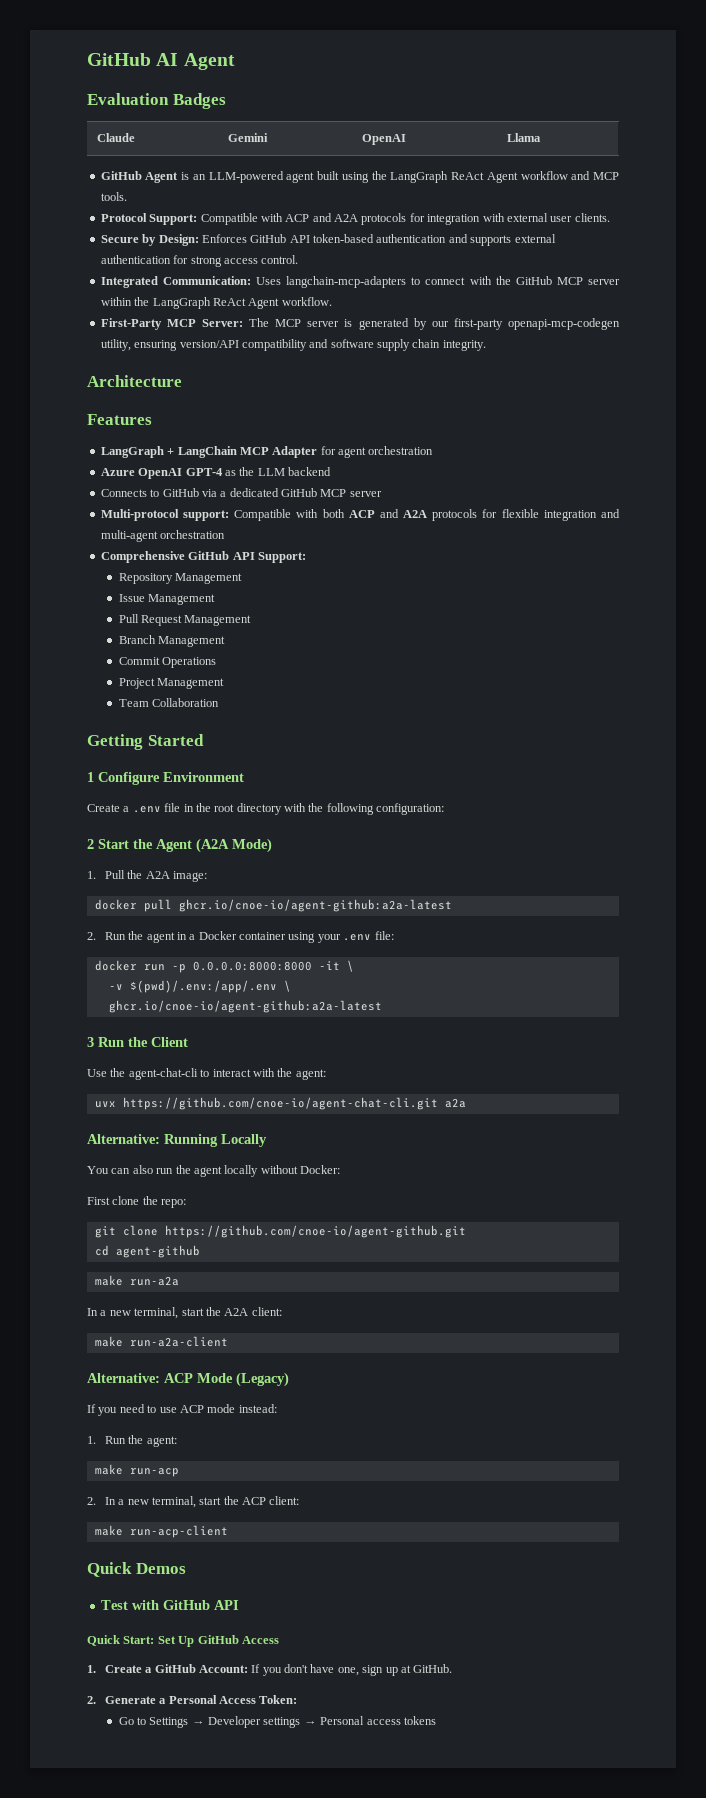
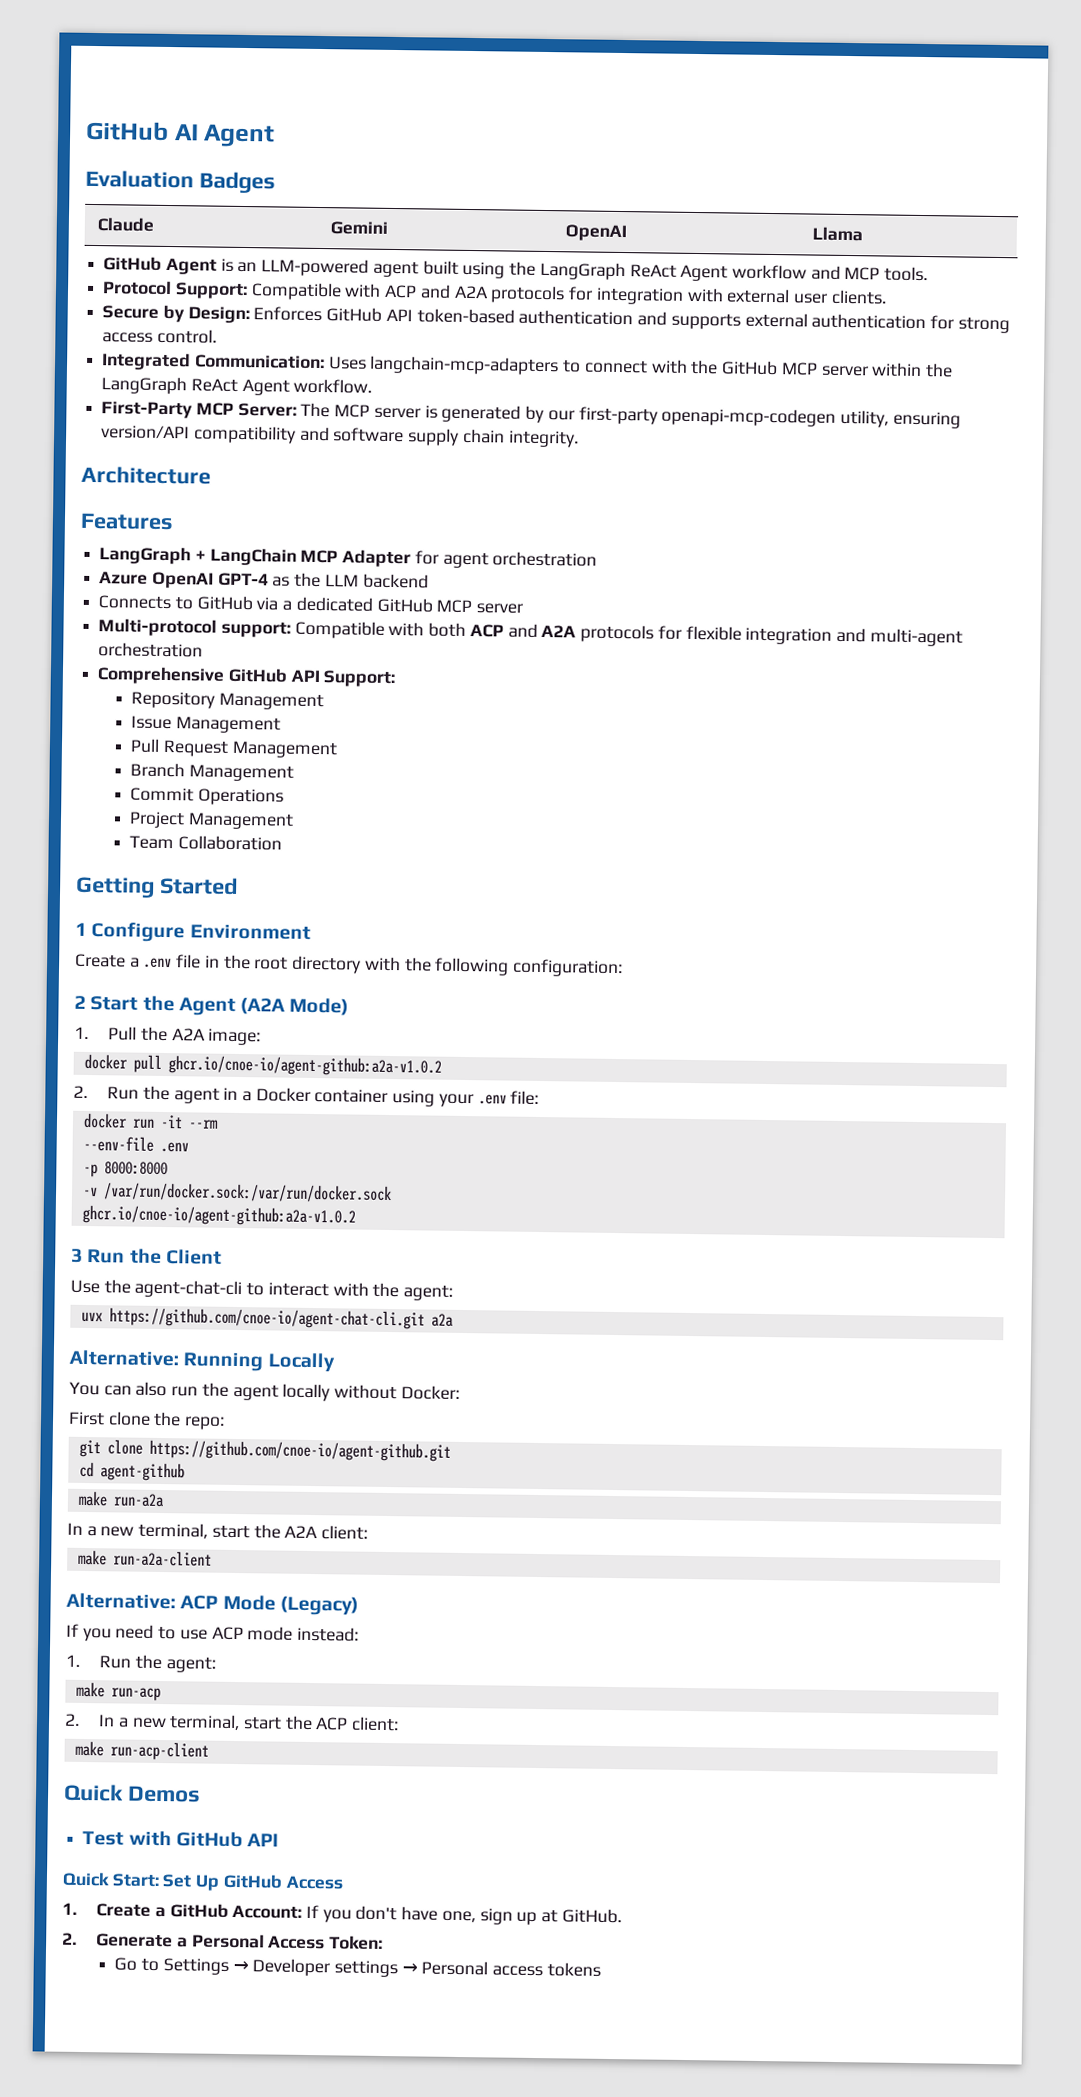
- docker pull ghcr.io/cnoe-io/agent-github:a2a-latest
+ docker pull ghcr.io/cnoe-io/agent-github:a2a-v1.0.2
- docker run -p 0.0.0.0:8000:8000 -it \
- -v $(pwd)/.env:/app/.env \
- ghcr.io/cnoe-io/agent-github:a2a-latest
+ docker run -it --rm
+ --env-file .env
+ -p 8000:8000
+ -v /var/run/docker.sock:/var/run/docker.sock
+ ghcr.io/cnoe-io/agent-github:a2a-v1.0.2

